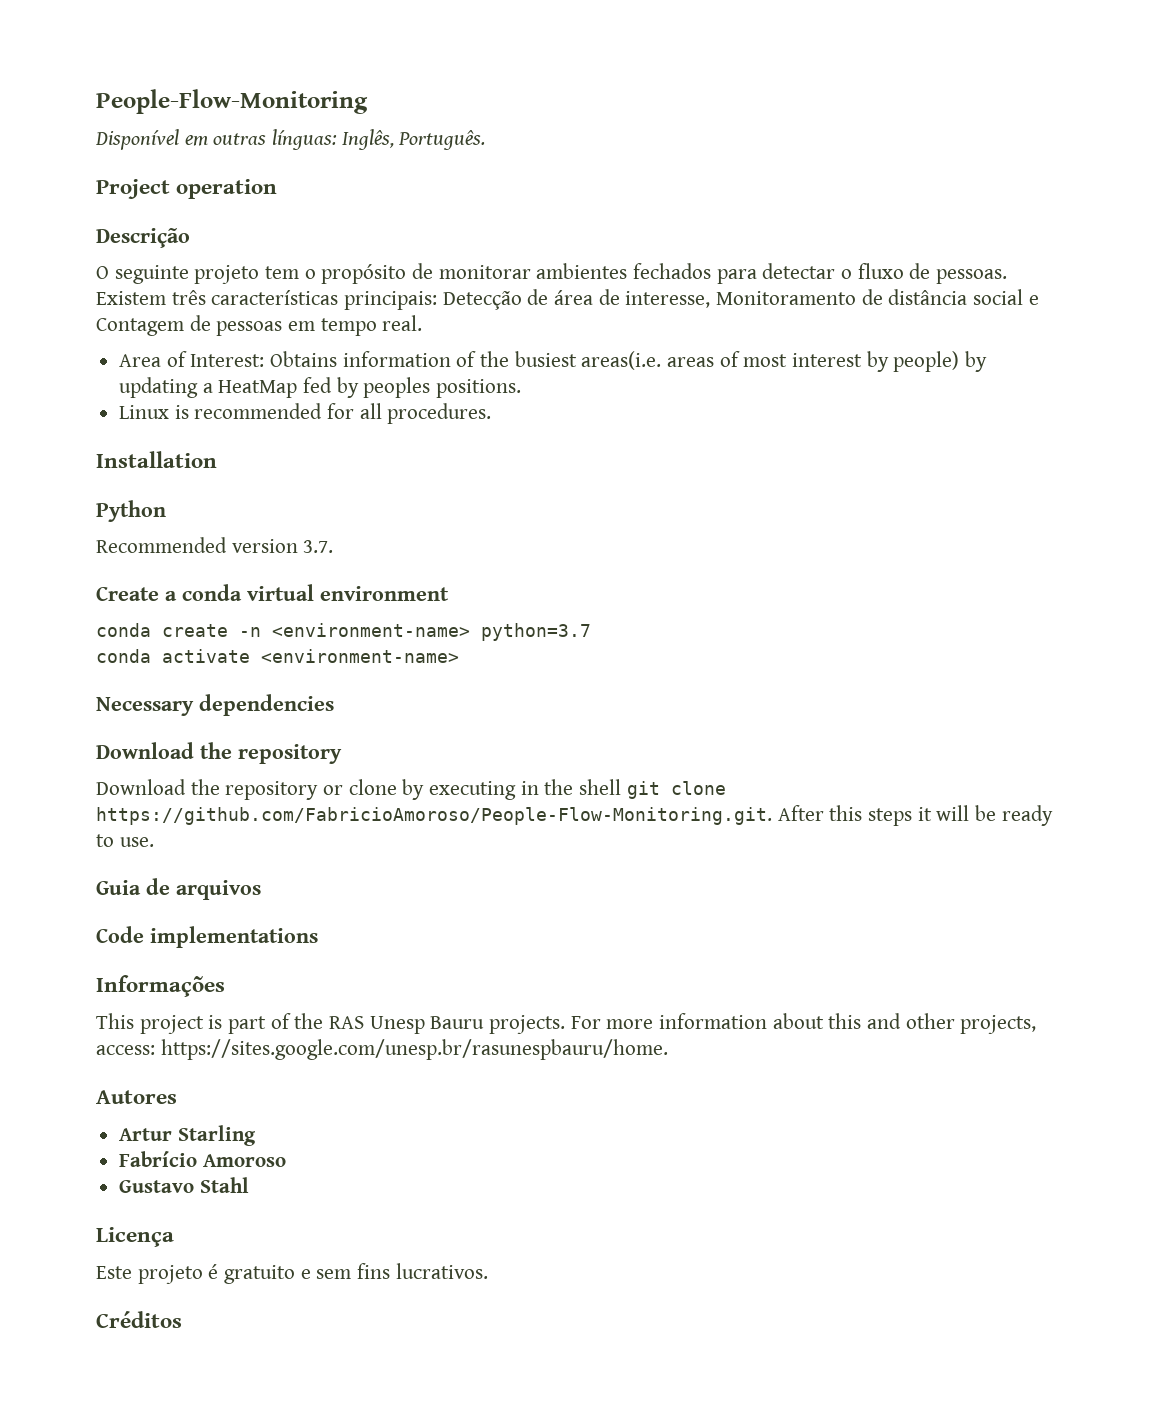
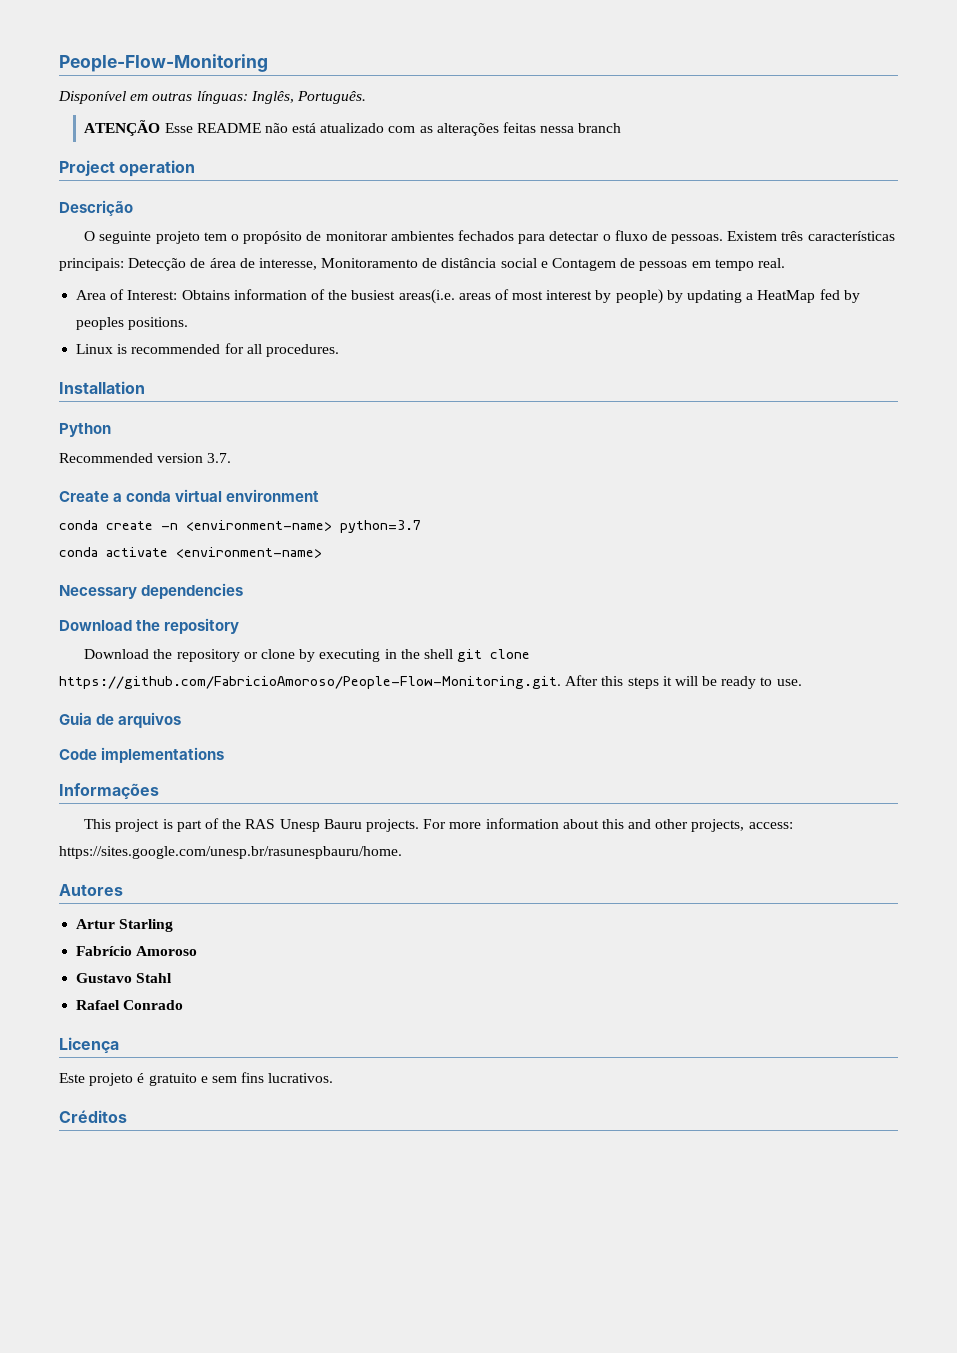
+ ATENÇÃO Esse README não está atualizado com as alterações feitas nessa branch
+ Rafael Conrado

